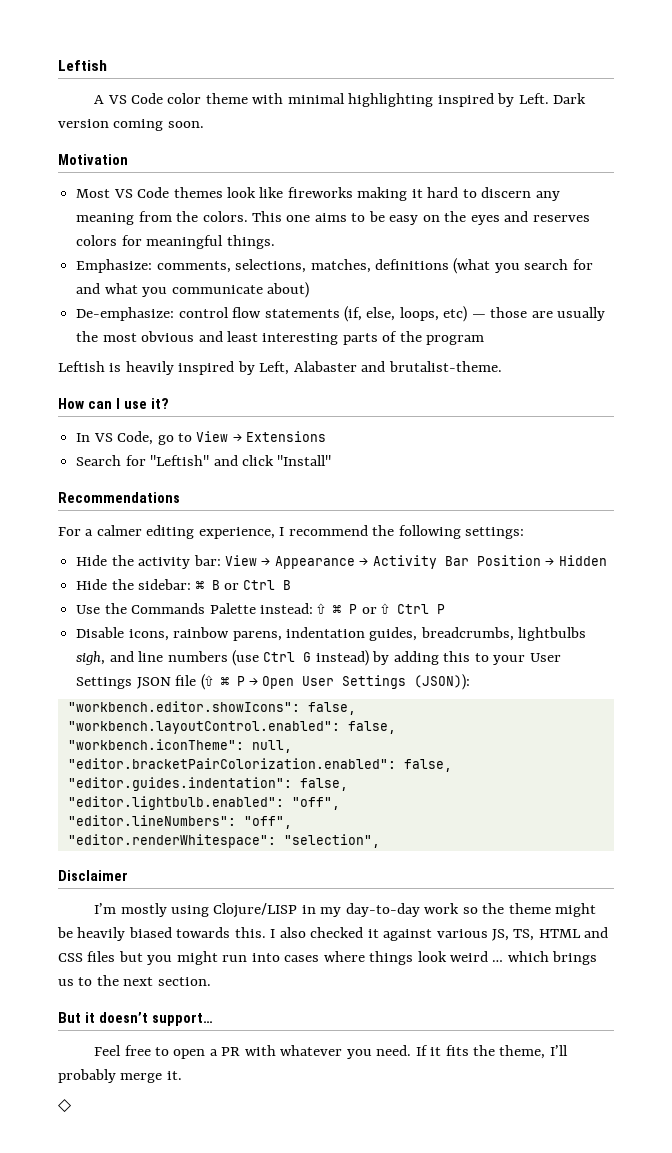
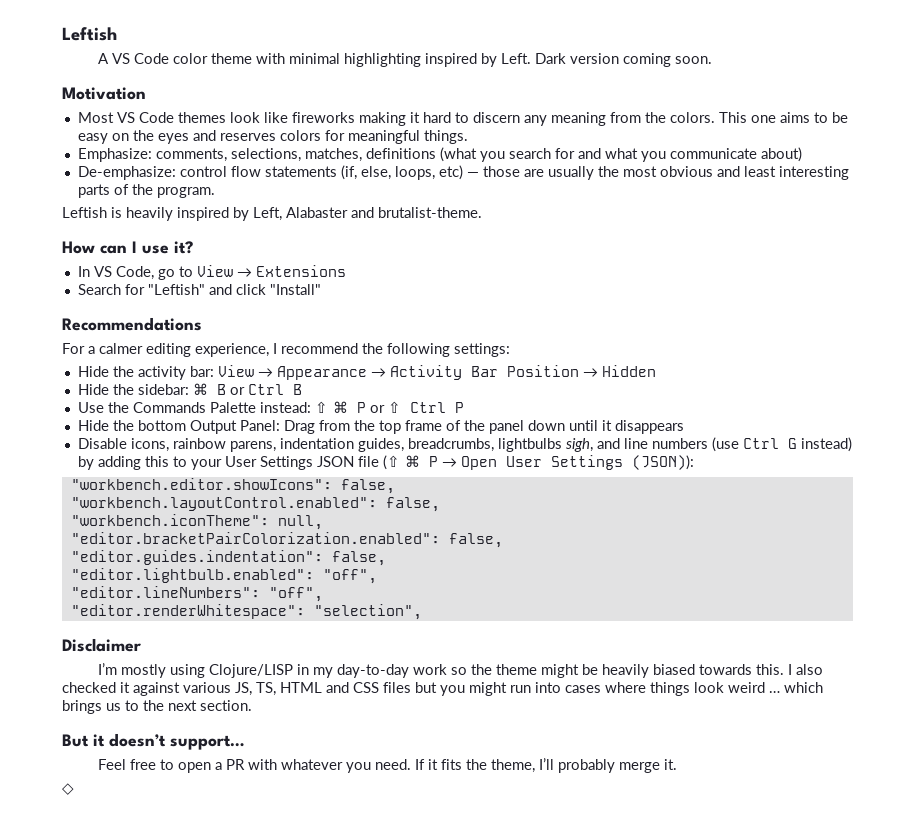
- De-emphasize: control flow statements (if, else, loops, etc) — those are usually the most obvious and least interesting parts of the program
+ De-emphasize: control flow statements (if, else, loops, etc) — those are usually the most obvious and least interesting parts of the program.
+ Hide the bottom Output Panel: Drag from the top frame of the panel down until it disappears

